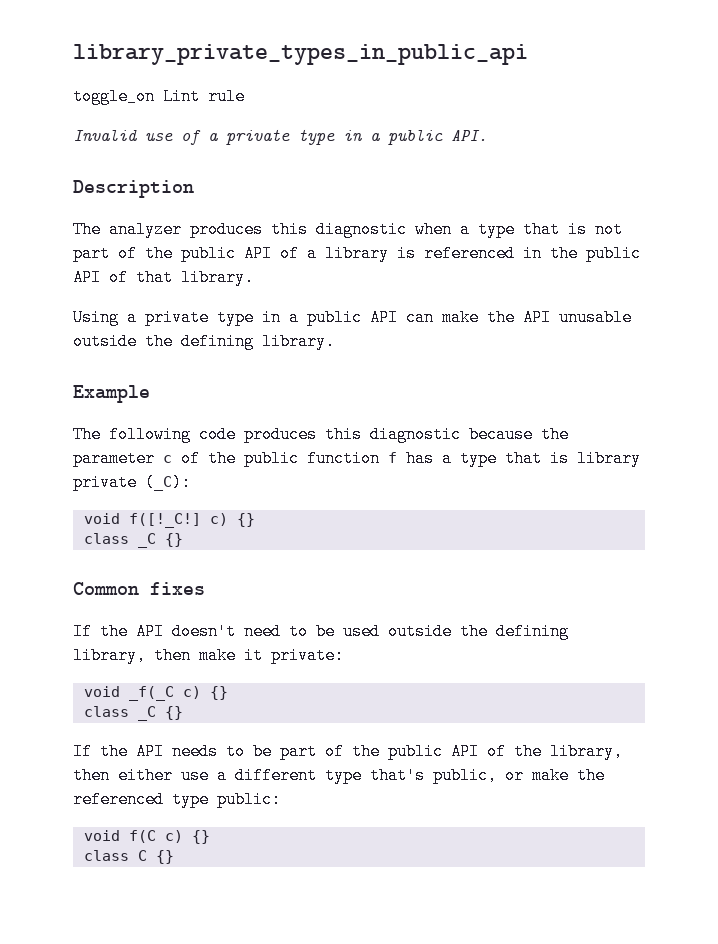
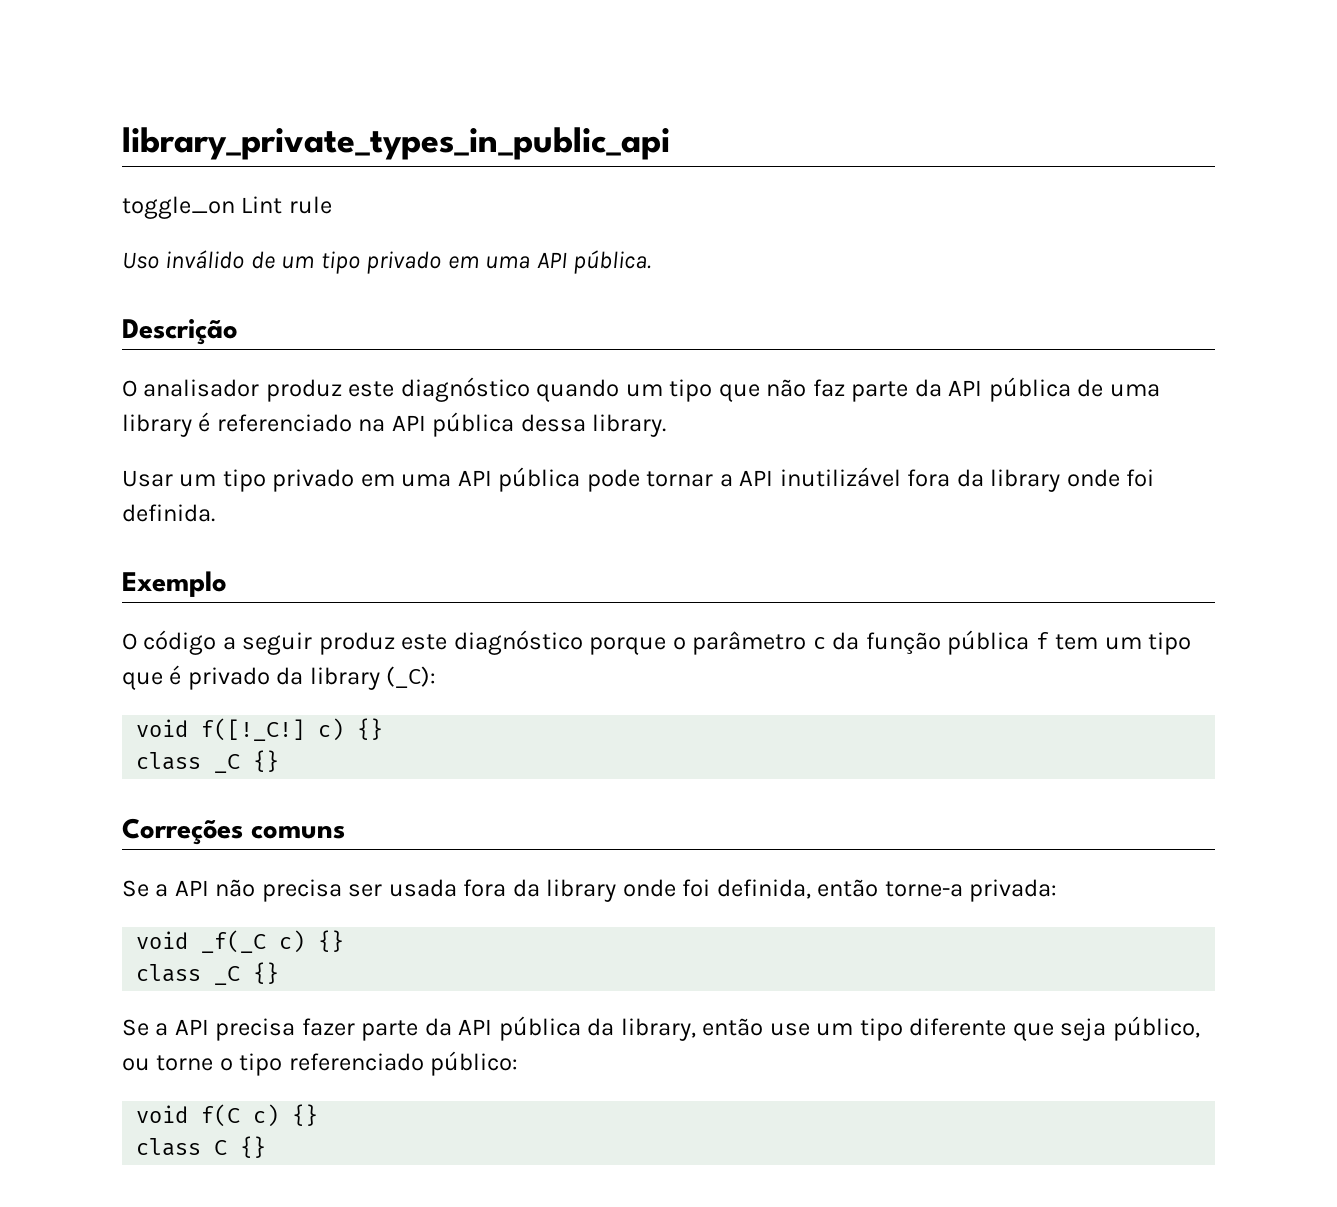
- Invalid use of a private type in a public API.
- Description
- The analyzer produces this diagnostic when a type that is not part of the public API of a library is referenced in the public API of that library.
- Using a private type in a public API can make the API unusable outside the defining library.
- Example
- The following code produces this diagnostic because the parameter c of the public function f has a type that is library private (_C):
+ Uso inválido de um tipo privado em uma API pública.
+ Descrição
+ O analisador produz este diagnóstico quando um tipo que não faz parte da API pública de uma library é referenciado na API pública dessa library.
+ Usar um tipo privado em uma API pública pode tornar a API inutilizável fora da library onde foi definida.
+ Exemplo
+ O código a seguir produz este diagnóstico porque o parâmetro c da função pública f tem um tipo que é privado da library (_C):
- Common fixes
- If the API doesn't need to be used outside the defining library, then make it private:
+ Correções comuns
+ Se a API não precisa ser usada fora da library onde foi definida, então torne-a privada:
- If the API needs to be part of the public API of the library, then either use a different type that's public, or make the referenced type public:
+ Se a API precisa fazer parte da API pública da library, então use um tipo diferente que seja público, ou torne o tipo referenciado público:

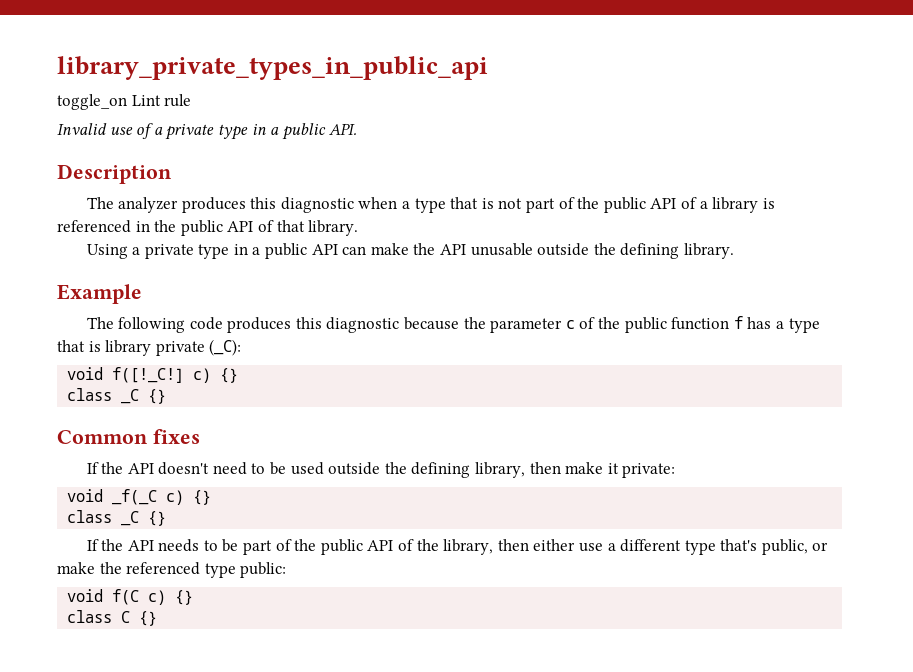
- Uso inválido de um tipo privado em uma API pública.
- Descrição
- O analisador produz este diagnóstico quando um tipo que não faz parte da API pública de uma library é referenciado na API pública dessa library.
- Usar um tipo privado em uma API pública pode tornar a API inutilizável fora da library onde foi definida.
- Exemplo
- O código a seguir produz este diagnóstico porque o parâmetro c da função pública f tem um tipo que é privado da library (_C):
+ Invalid use of a private type in a public API.
+ Description
+ The analyzer produces this diagnostic when a type that is not part of the public API of a library is referenced in the public API of that library.
+ Using a private type in a public API can make the API unusable outside the defining library.
+ Example
+ The following code produces this diagnostic because the parameter c of the public function f has a type that is library private (_C):
- Correções comuns
- Se a API não precisa ser usada fora da library onde foi definida, então torne-a privada:
+ Common fixes
+ If the API doesn't need to be used outside the defining library, then make it private:
- Se a API precisa fazer parte da API pública da library, então use um tipo diferente que seja público, ou torne o tipo referenciado público:
+ If the API needs to be part of the public API of the library, then either use a different type that's public, or make the referenced type public:

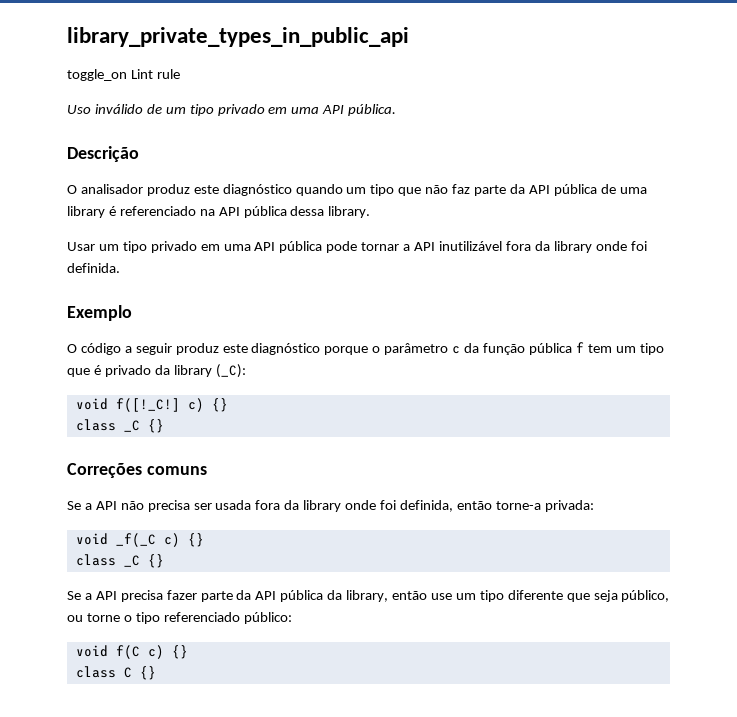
- Invalid use of a private type in a public API.
- Description
- The analyzer produces this diagnostic when a type that is not part of the public API of a library is referenced in the public API of that library.
- Using a private type in a public API can make the API unusable outside the defining library.
- Example
- The following code produces this diagnostic because the parameter c of the public function f has a type that is library private (_C):
+ Uso inválido de um tipo privado em uma API pública.
+ Descrição
+ O analisador produz este diagnóstico quando um tipo que não faz parte da API pública de uma library é referenciado na API pública dessa library.
+ Usar um tipo privado em uma API pública pode tornar a API inutilizável fora da library onde foi definida.
+ Exemplo
+ O código a seguir produz este diagnóstico porque o parâmetro c da função pública f tem um tipo que é privado da library (_C):
- Common fixes
- If the API doesn't need to be used outside the defining library, then make it private:
+ Correções comuns
+ Se a API não precisa ser usada fora da library onde foi definida, então torne-a privada:
- If the API needs to be part of the public API of the library, then either use a different type that's public, or make the referenced type public:
+ Se a API precisa fazer parte da API pública da library, então use um tipo diferente que seja público, ou torne o tipo referenciado público:

